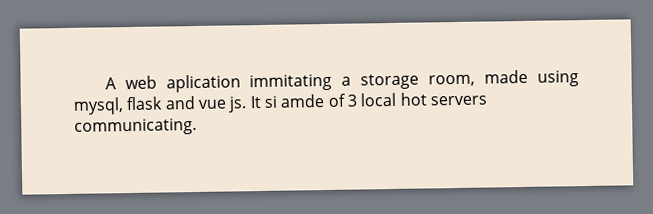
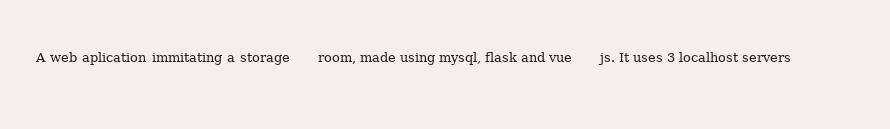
- It si amde of 3 local hot servers communicating.
+ It uses 3 localhost servers

